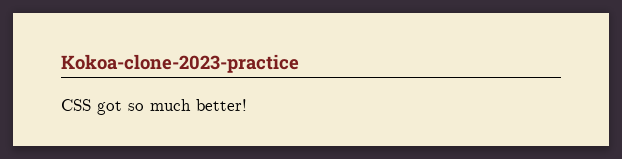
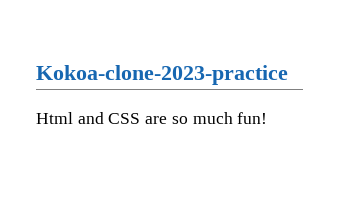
- CSS got so much better!
+ Html and CSS are so much fun!

